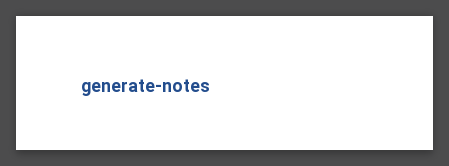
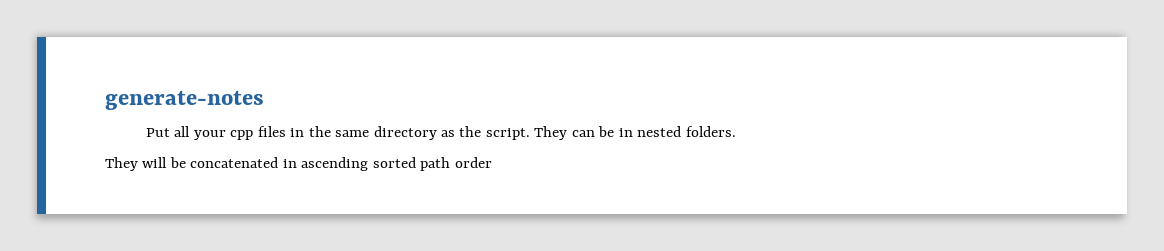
+ Put all your cpp files in the same directory as the script. They can be in nested folders.
+ They will be concatenated in ascending sorted path order

